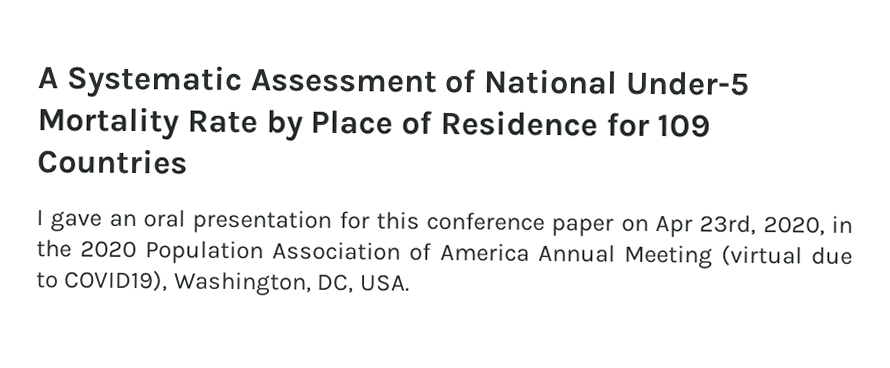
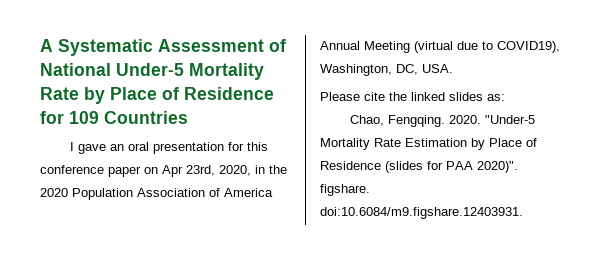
+ Please cite the linked slides as:
+ Chao, Fengqing. 2020. "Under-5 Mortality Rate Estimation by Place of Residence (slides for PAA 2020)". figshare. doi:10.6084/m9.figshare.12403931.

